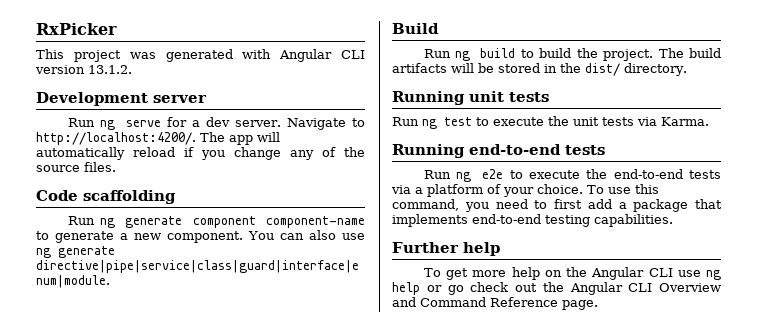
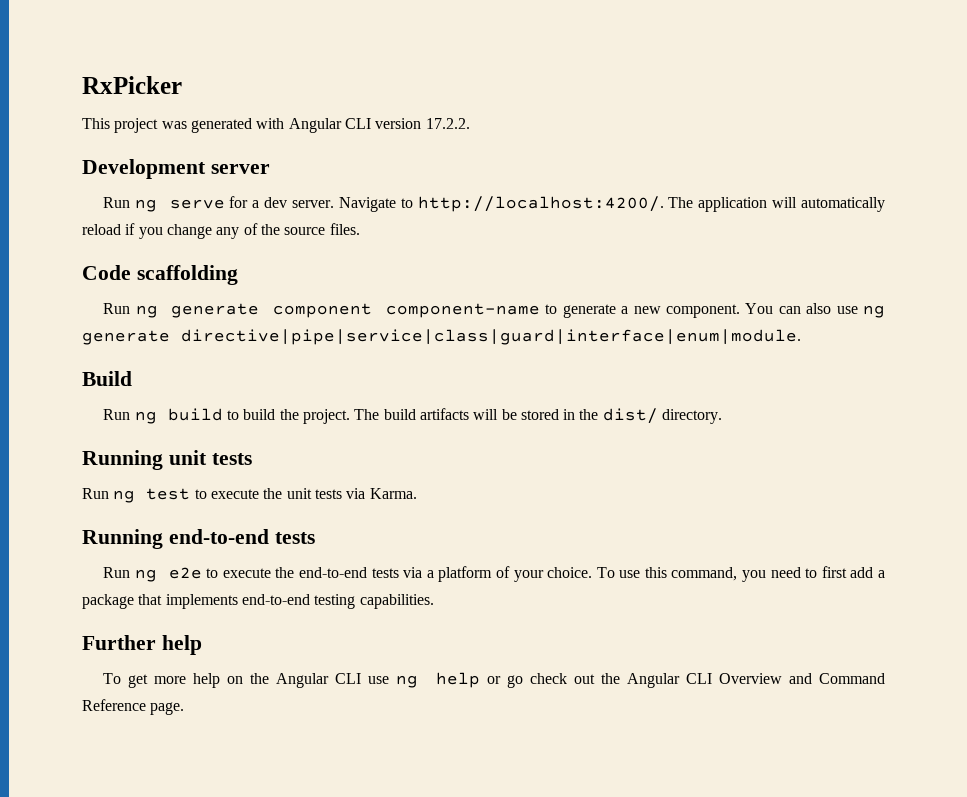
- This project was generated with Angular CLI version 13.1.2.
+ This project was generated with Angular CLI version 17.2.2.
- The app will automatically reload if you change any of the source files.
+ The application will automatically reload if you change any of the source files.

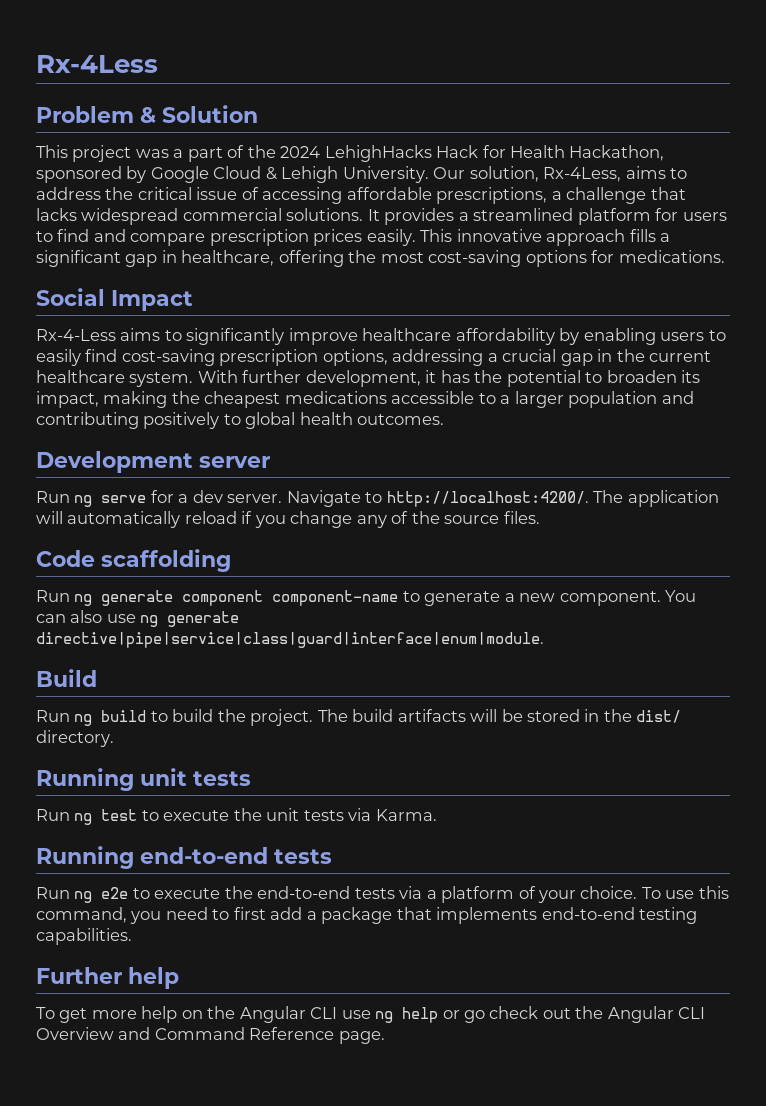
- RxPicker
+ Rx-4Less
+ Problem & Solution
- This project was generated with Angular CLI version 17.2.2.
+ This project was a part of the 2024 LehighHacks Hack for Health Hackathon, sponsored by Google Cloud & Lehigh University. Our solution, Rx-4Less, aims to address the critical issue of accessing affordable prescriptions, a challenge that lacks widespread commercial solutions. It provides a streamlined platform for users to find and compare prescription prices easily. This innovative approach fills a significant gap in healthcare, offering the most cost-saving options for medications.
+ Social Impact
+ Rx-4-Less aims to significantly improve healthcare affordability by enabling users to easily find cost-saving prescription options, addressing a crucial gap in the current healthcare system. With further development, it has the potential to broaden its impact, making the cheapest medications accessible to a larger population and contributing positively to global health outcomes.

